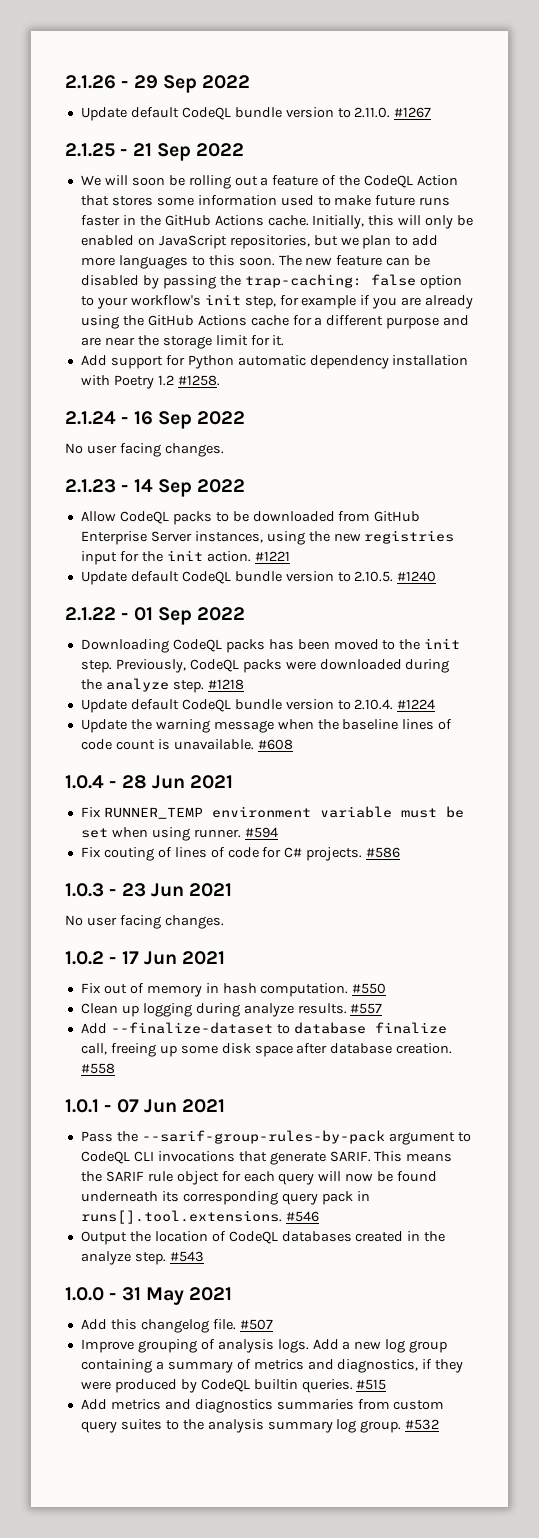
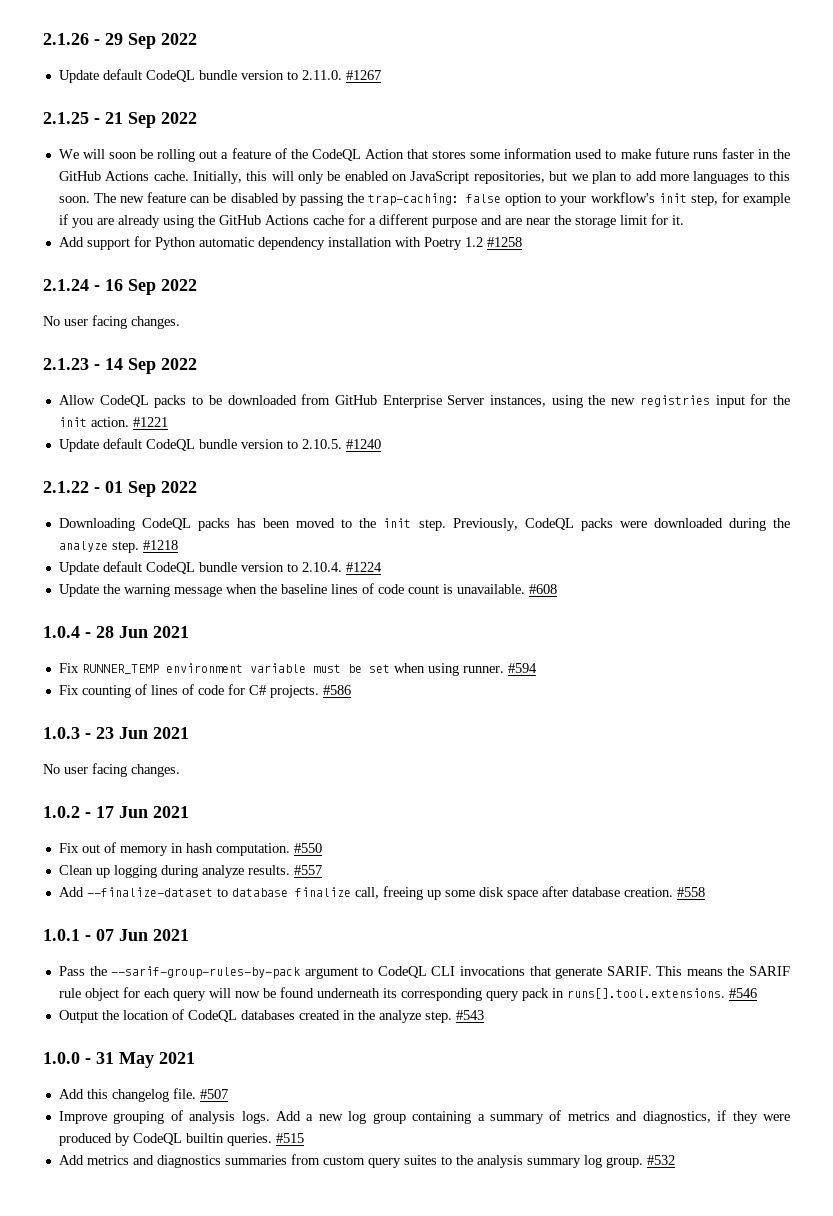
- Add support for Python automatic dependency installation with Poetry 1.2 #1258.
+ Add support for Python automatic dependency installation with Poetry 1.2 #1258
- Fix couting of lines of code for C# projects.
+ Fix counting of lines of code for C# projects.

